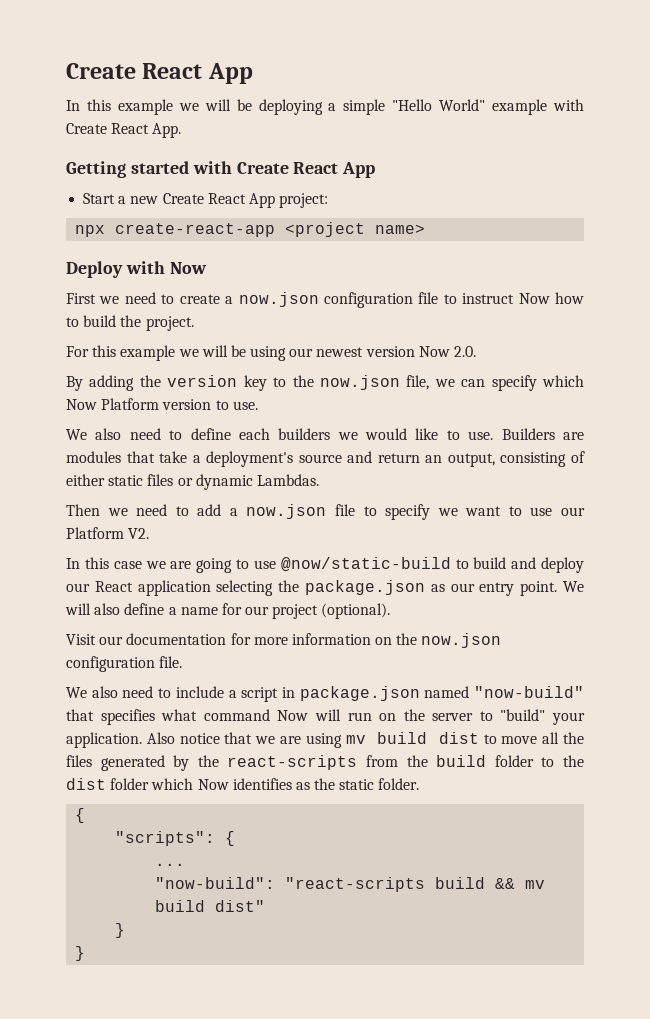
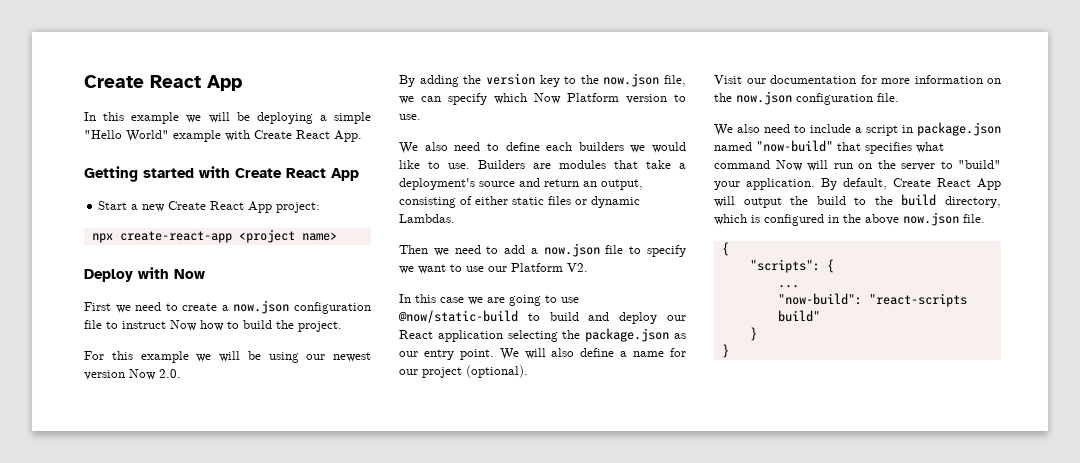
- Also notice that we are using mv build dist to move all the files generated by the react-scripts from the build folder to the dist folder which Now identifies as the static folder.
+ By default, Create React App will output the build to the build directory, which is configured in the above now.json file.
- "now-build": "react-scripts build && mv build dist"
+ "now-build": "react-scripts build"

